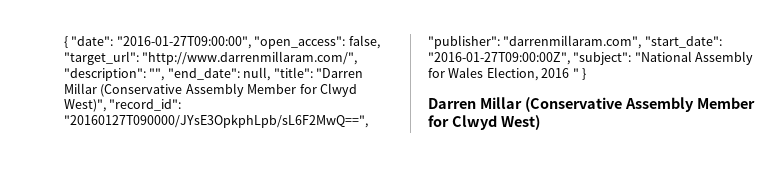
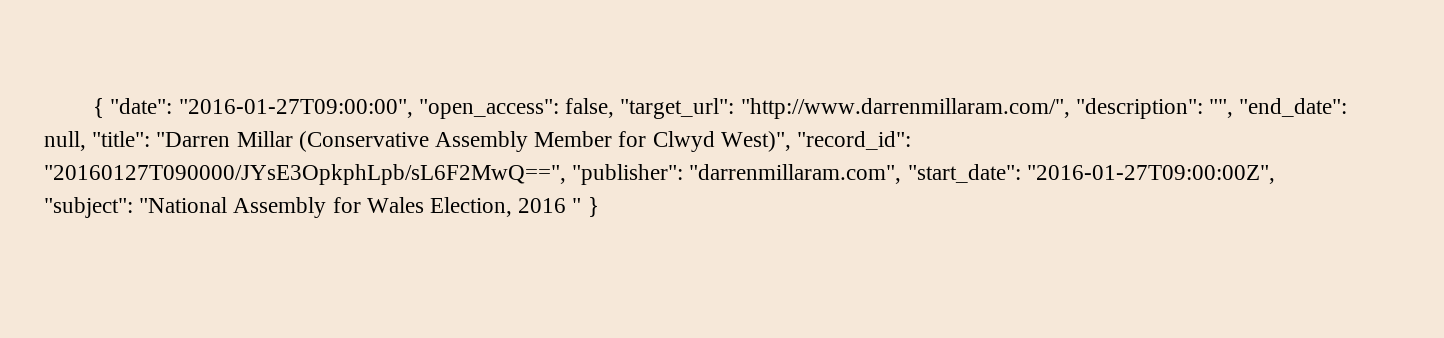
- Darren Millar (Conservative Assembly Member for Clwyd West)

